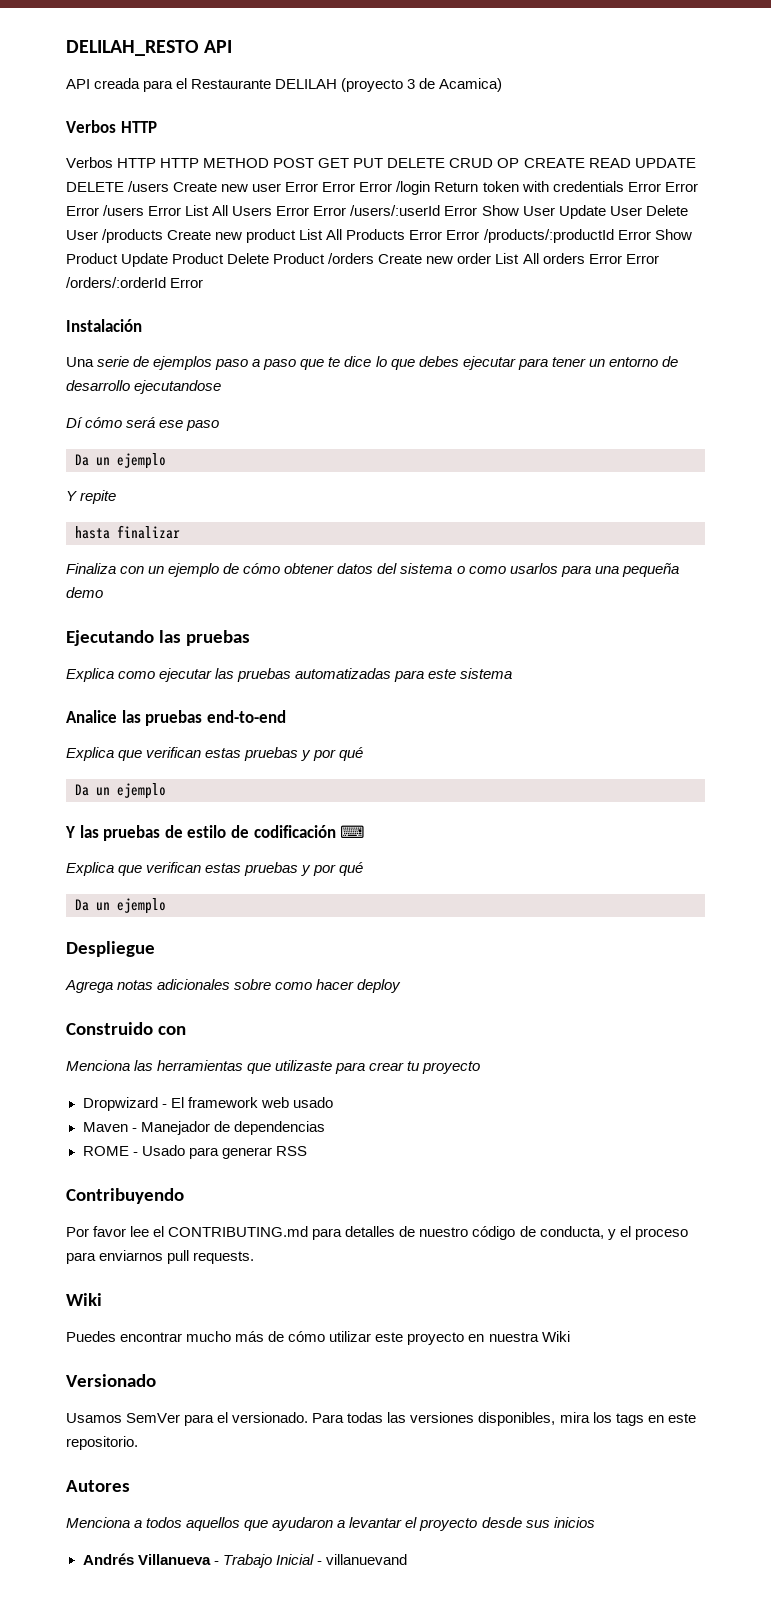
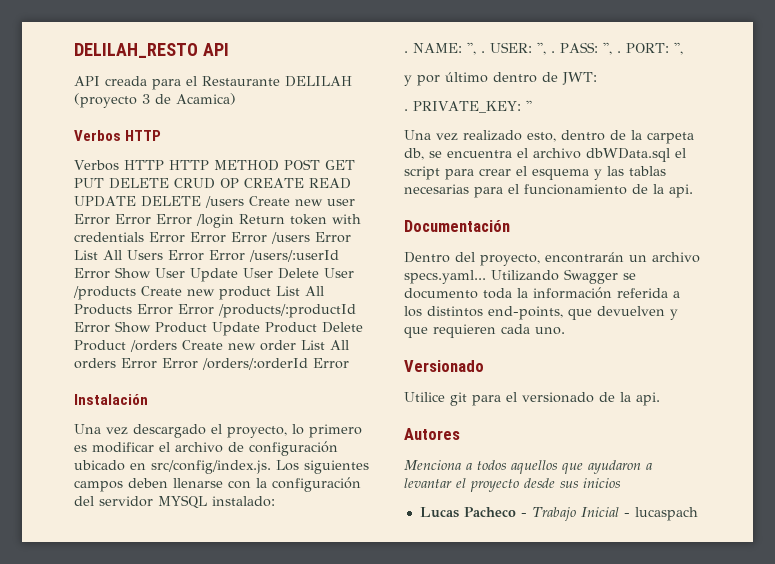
- Una serie de ejemplos paso a paso que te dice lo que debes ejecutar para tener un entorno de desarrollo ejecutandose
- Dí cómo será ese paso
- Da un ejemplo
- Y repite
- hasta finalizar
- Finaliza con un ejemplo de cómo obtener datos del sistema o como usarlos para una pequeña demo
- Ejecutando las pruebas
- Explica como ejecutar las pruebas automatizadas para este sistema
- Analice las pruebas end-to-end
- Explica que verifican estas pruebas y por qué
- Da un ejemplo
- Y las pruebas de estilo de codificación ⌨
- Explica que verifican estas pruebas y por qué
- Da un ejemplo
- Despliegue
- Agrega notas adicionales sobre como hacer deploy
- Construido con
- Menciona las herramientas que utilizaste para crear tu proyecto
- Dropwizard - El framework web usado
- Maven - Manejador de dependencias
- ROME - Usado para generar RSS
- Contribuyendo
- Por favor lee el CONTRIBUTING.md para detalles de nuestro código de conducta, y el proceso para enviarnos pull requests.
- Wiki
- Puedes encontrar mucho más de cómo utilizar este proyecto en nuestra Wiki
+ Una vez descargado el proyecto, lo primero es modificar el archivo de configuración ubicado en src/config/index.js. Los siguientes campos deben llenarse con la configuración del servidor MYSQL instalado:
+ . NAME: '', . USER: '', . PASS: '', . PORT: '',
+ y por último dentro de JWT:
+ . PRIVATE_KEY: ''
+ Una vez realizado esto, dentro de la carpeta db, se encuentra el archivo dbWData.sql el script para crear el esquema y las tablas necesarias para el funcionamiento de la api.
+ Documentación
+ Dentro del proyecto, encontrarán un archivo specs.yaml... Utilizando Swagger se documento toda la información referida a los distintos end-points, que devuelven y que requieren cada uno.
  Versionado
- Usamos SemVer para el versionado. Para todas las versiones disponibles, mira los tags en este repositorio.
+ Utilice git para el versionado de la api.
- Andrés Villanueva - Trabajo Inicial - villanuevand
+ Lucas Pacheco - Trabajo Inicial - lucaspach

